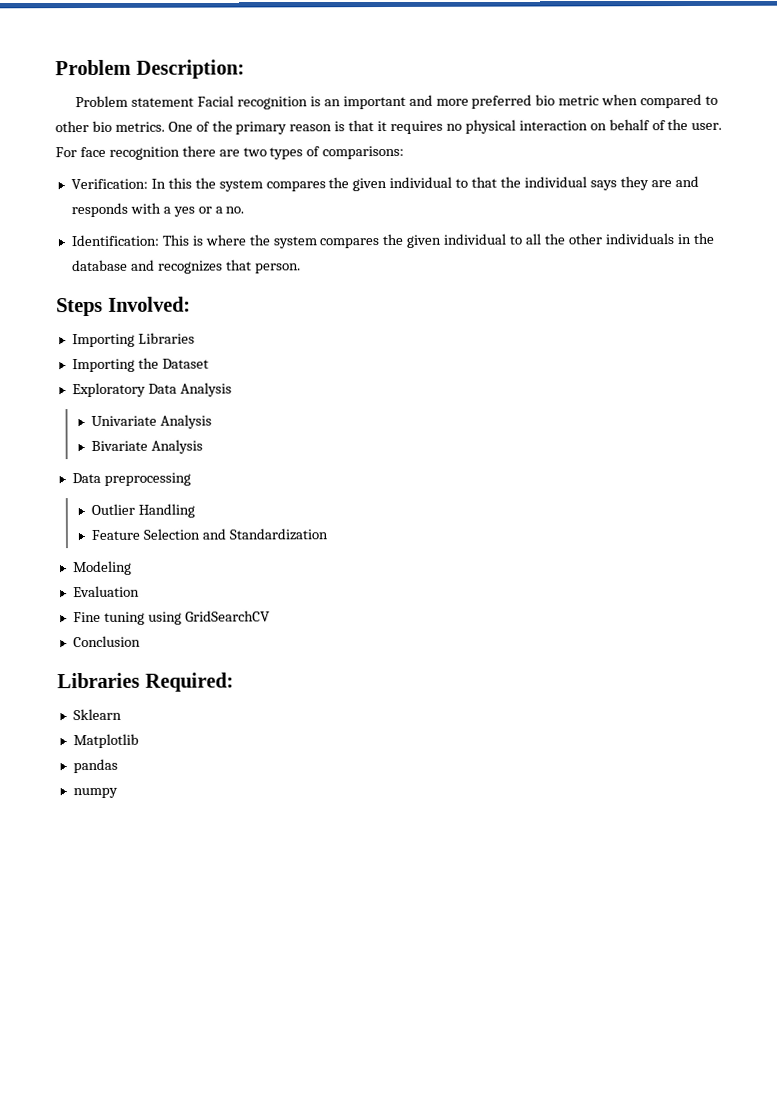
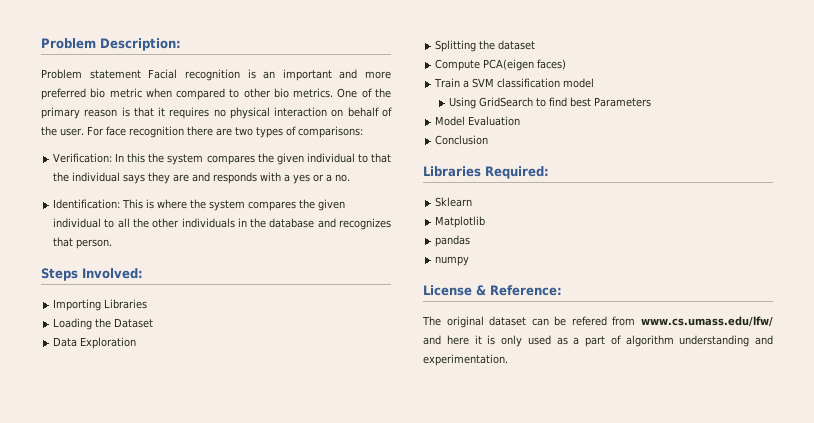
- Importing the Dataset
+ Loading the Dataset
- Exploratory Data Analysis
- Univariate Analysis
- Bivariate Analysis
- Data preprocessing
- Outlier Handling
- Feature Selection and Standardization
- Modeling
- Evaluation
- Fine tuning using GridSearchCV
+ Data Exploration
+ Splitting the dataset
+ Compute PCA(eigen faces)
+ Train a SVM classification model
+ Using GridSearch to find best Parameters
+ Model Evaluation
+ License & Reference:
+ The original dataset can be refered from www.cs.umass.edu/lfw/ and here it is only used as a part of algorithm understanding and experimentation.

